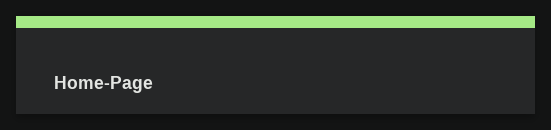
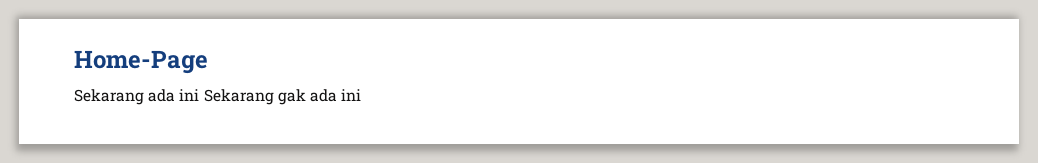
+ Sekarang ada ini Sekarang gak ada ini

